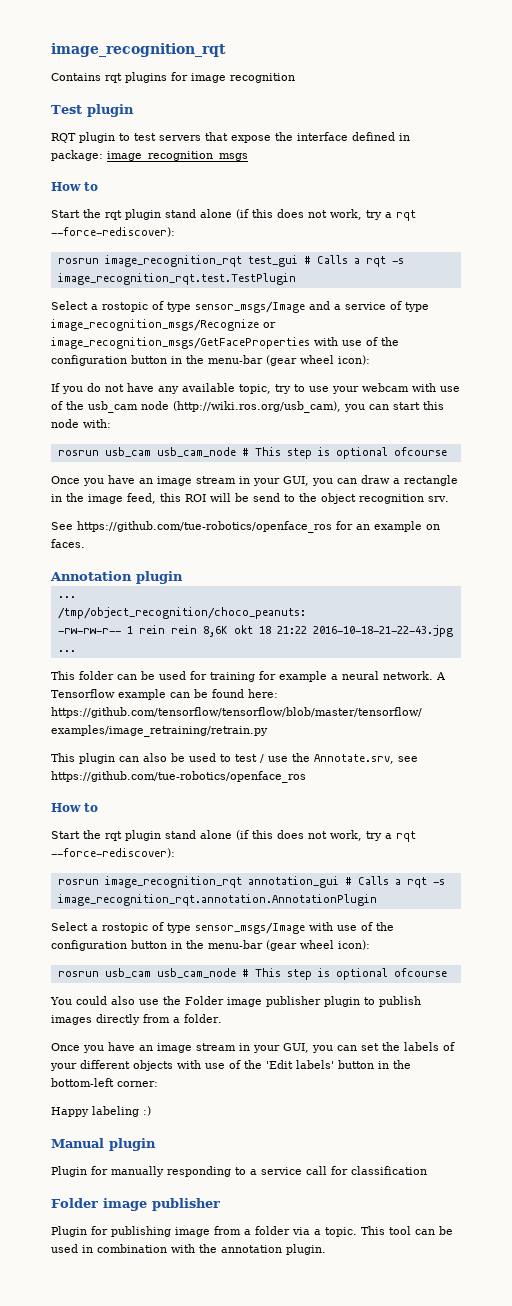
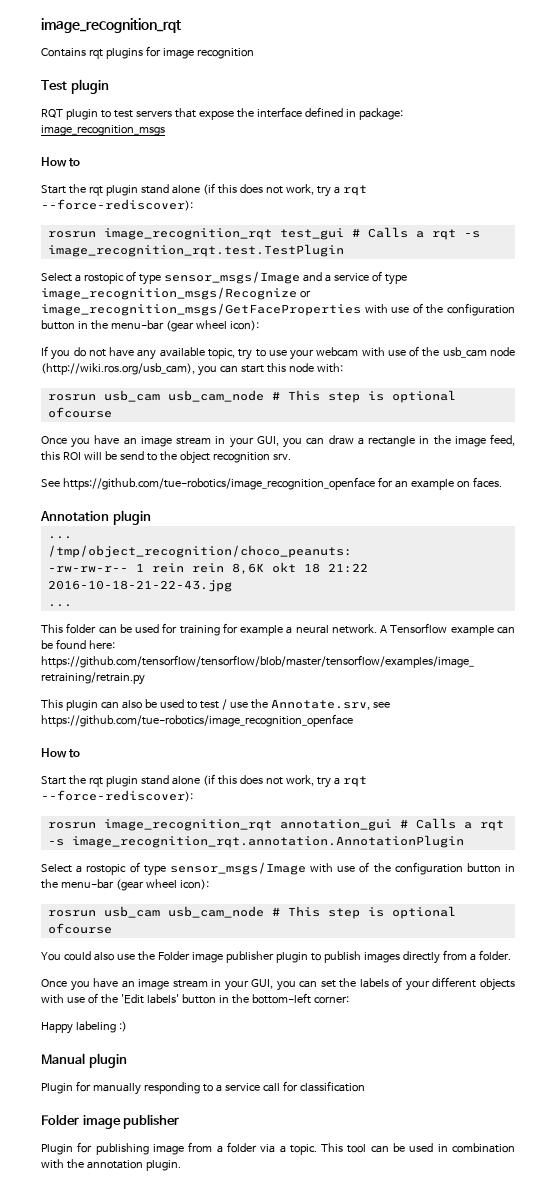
- See https://github.com/tue-robotics/openface_ros for an example on faces.
+ See https://github.com/tue-robotics/image_recognition_openface for an example on faces.
- This plugin can also be used to test / use the Annotate.srv, see https://github.com/tue-robotics/openface_ros
+ This plugin can also be used to test / use the Annotate.srv, see https://github.com/tue-robotics/image_recognition_openface

